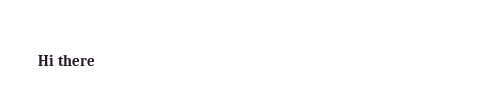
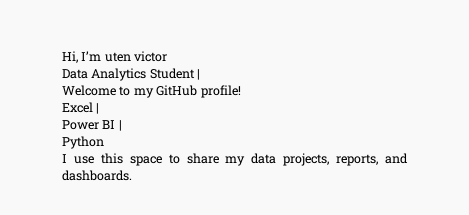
- Hi there
+ Hi, I’m uten victor
+ Data Analytics Student |
+ Welcome to my GitHub profile!
+ Excel |
+ Power BI |
+ Python
+ I use this space to share my data projects, reports, and dashboards.

